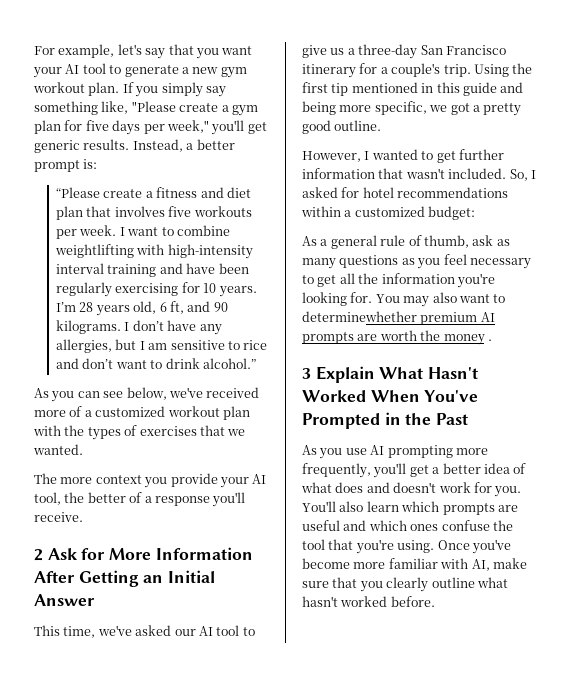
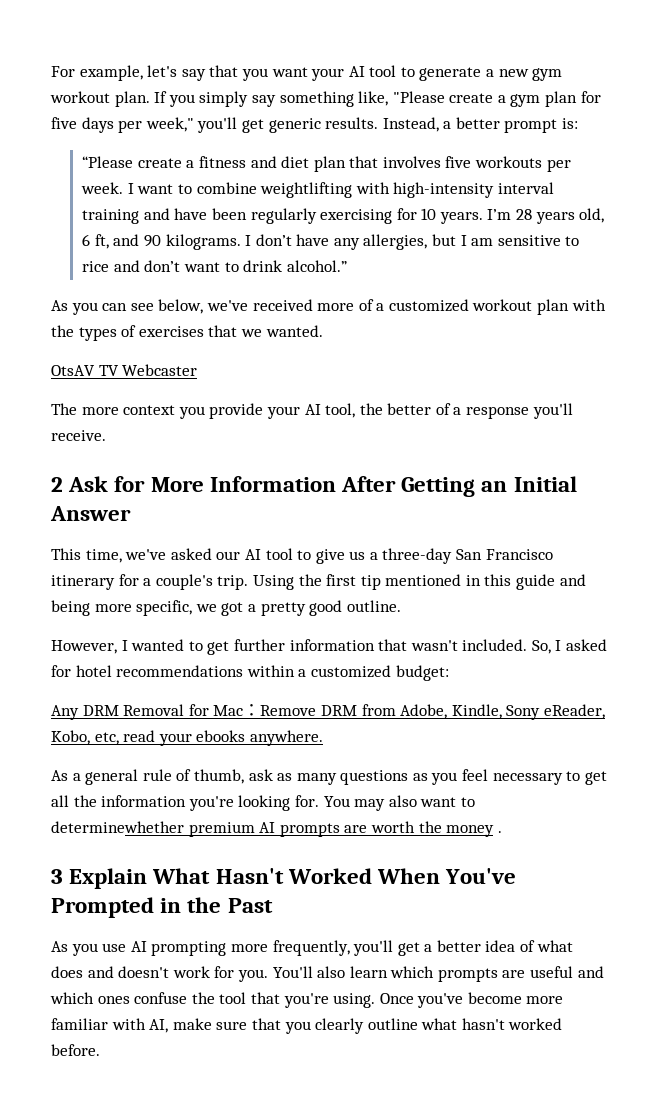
+ OtsAV TV Webcaster
+ Any DRM Removal for Mac：Remove DRM from Adobe, Kindle, Sony eReader, Kobo, etc, read your ebooks anywhere.

